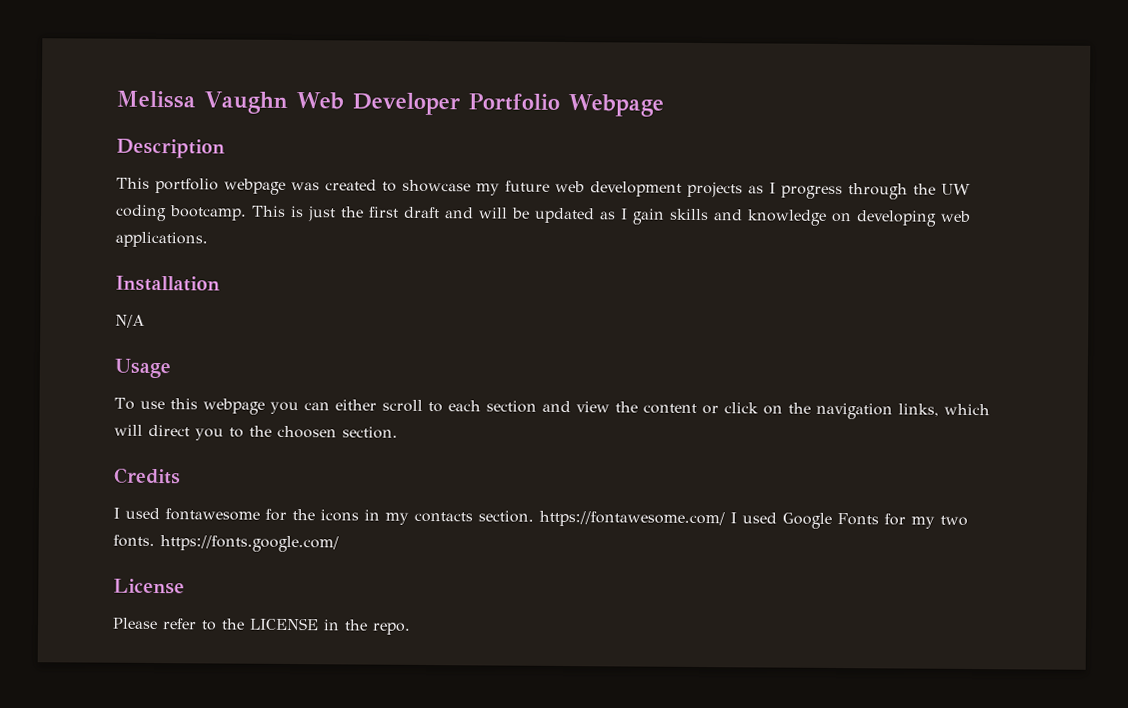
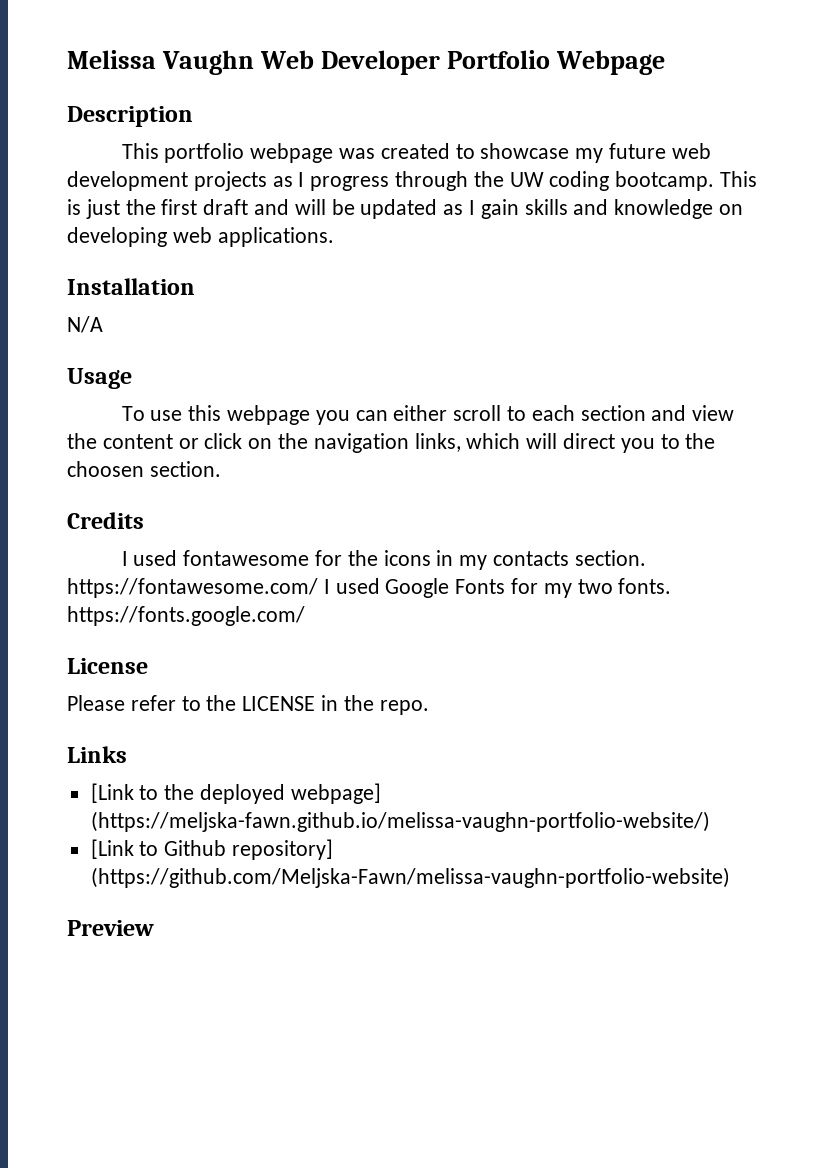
+ Links
+ [Link to the deployed webpage] (https://meljska-fawn.github.io/melissa-vaughn-portfolio-website/)
+ [Link to Github repository] (https://github.com/Meljska-Fawn/melissa-vaughn-portfolio-website)
+ Preview

